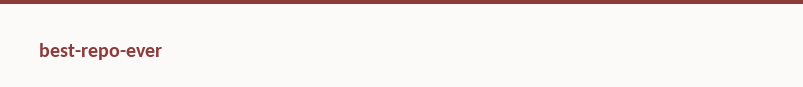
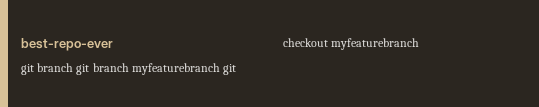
+ git branch git branch myfeaturebranch git checkout myfeaturebranch

